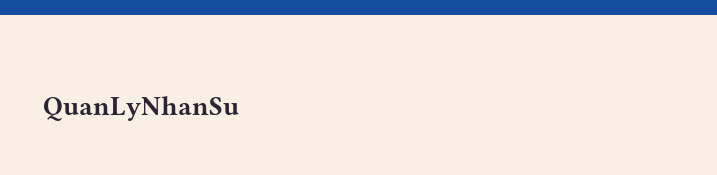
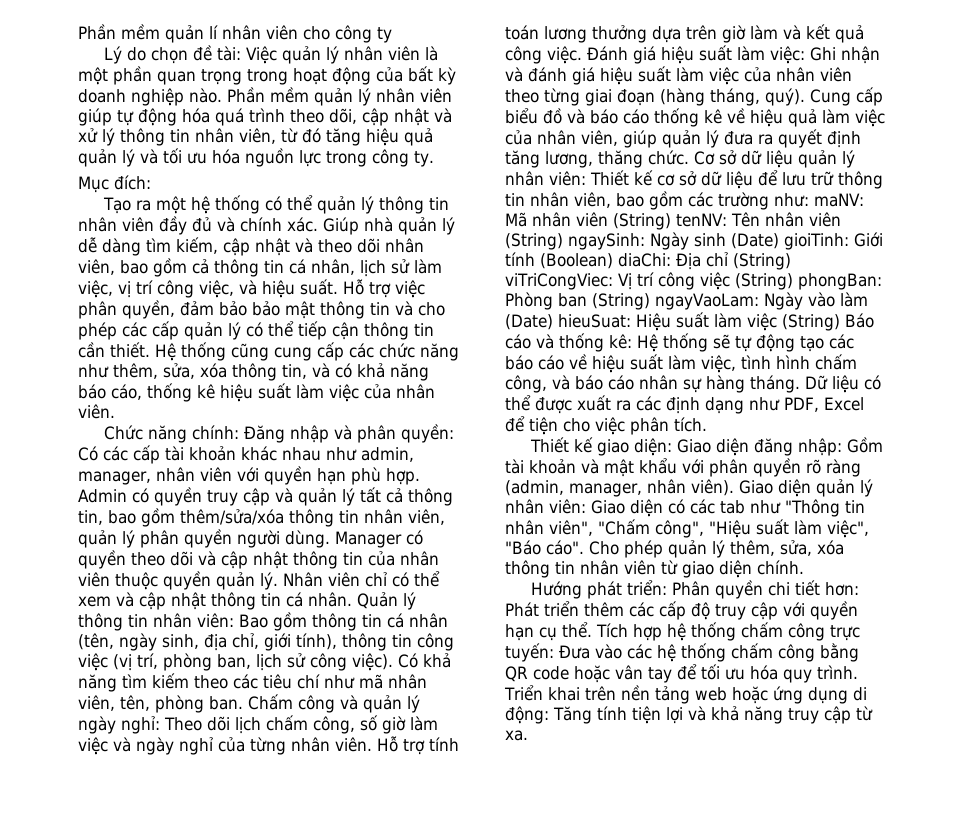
- QuanLyNhanSu
+ Phần mềm quản lí nhân viên cho công ty
+ Lý do chọn đề tài: Việc quản lý nhân viên là một phần quan trọng trong hoạt động của bất kỳ doanh nghiệp nào. Phần mềm quản lý nhân viên giúp tự động hóa quá trình theo dõi, cập nhật và xử lý thông tin nhân viên, từ đó tăng hiệu quả quản lý và tối ưu hóa nguồn lực trong công ty.
+ Mục đích:
+ Tạo ra một hệ thống có thể quản lý thông tin nhân viên đầy đủ và chính xác. Giúp nhà quản lý dễ dàng tìm kiếm, cập nhật và theo dõi nhân viên, bao gồm cả thông tin cá nhân, lịch sử làm việc, vị trí công việc, và hiệu suất. Hỗ trợ việc phân quyền, đảm bảo bảo mật thông tin và cho phép các cấp quản lý có thể tiếp cận thông tin cần thiết. Hệ thống cũng cung cấp các chức năng như thêm, sửa, xóa thông tin, và có khả năng báo cáo, thống kê hiệu suất làm việc của nhân viên.
+ Chức năng chính: Đăng nhập và phân quyền: Có các cấp tài khoản khác nhau như admin, manager, nhân viên với quyền hạn phù hợp. Admin có quyền truy cập và quản lý tất cả thông tin, bao gồm thêm/sửa/xóa thông tin nhân viên, quản lý phân quyền người dùng. Manager có quyền theo dõi và cập nhật thông tin của nhân viên thuộc quyền quản lý. Nhân viên chỉ có thể xem và cập nhật thông tin cá nhân. Quản lý thông tin nhân viên: Bao gồm thông tin cá nhân (tên, ngày sinh, địa chỉ, giới tính), thông tin công việc (vị trí, phòng ban, lịch sử công việc). Có khả năng tìm kiếm theo các tiêu chí như mã nhân viên, tên, phòng ban. Chấm công và quản lý ngày nghỉ: Theo dõi lịch chấm công, số giờ làm việc và ngày nghỉ của từng nhân viên. Hỗ trợ tính toán lương thưởng dựa trên giờ làm và kết quả công việc. Đánh giá hiệu suất làm việc: Ghi nhận và đánh giá hiệu suất làm việc của nhân viên theo từng giai đoạn (hàng tháng, quý). Cung cấp biểu đồ và báo cáo thống kê về hiệu quả làm việc của nhân viên, giúp quản lý đưa ra quyết định tăng lương, thăng chức. Cơ sở dữ liệu quản lý nhân viên: Thiết kế cơ sở dữ liệu để lưu trữ thông tin nhân viên, bao gồm các trường như: maNV: Mã nhân viên (String) tenNV: Tên nhân viên (String) ngaySinh: Ngày sinh (Date) gioiTinh: Giới tính (Boolean) diaChi: Địa chỉ (String) viTriCongViec: Vị trí công việc (String) phongBan: Phòng ban (String) ngayVaoLam: Ngày vào làm (Date) hieuSuat: Hiệu suất làm việc (String) Báo cáo và thống kê: Hệ thống sẽ tự động tạo các báo cáo về hiệu suất làm việc, tình hình chấm công, và báo cáo nhân sự hàng tháng. Dữ liệu có thể được xuất ra các định dạng như PDF, Excel để tiện cho việc phân tích.
+ Thiết kế giao diện: Giao diện đăng nhập: Gồm tài khoản và mật khẩu với phân quyền rõ ràng (admin, manager, nhân viên). Giao diện quản lý nhân viên: Giao diện có các tab như "Thông tin nhân viên", "Chấm công", "Hiệu suất làm việc", "Báo cáo". Cho phép quản lý thêm, sửa, xóa thông tin nhân viên từ giao diện chính.
+ Hướng phát triển: Phân quyền chi tiết hơn: Phát triển thêm các cấp độ truy cập với quyền hạn cụ thể. Tích hợp hệ thống chấm công trực tuyến: Đưa vào các hệ thống chấm công bằng QR code hoặc vân tay để tối ưu hóa quy trình. Triển khai trên nền tảng web hoặc ứng dụng di động: Tăng tính tiện lợi và khả năng truy cập từ xa.

